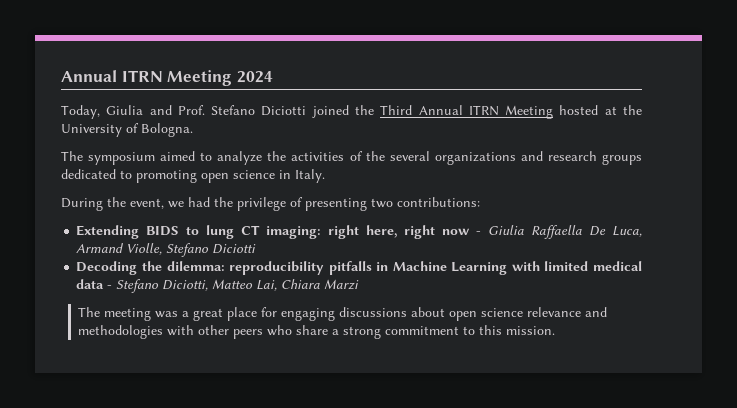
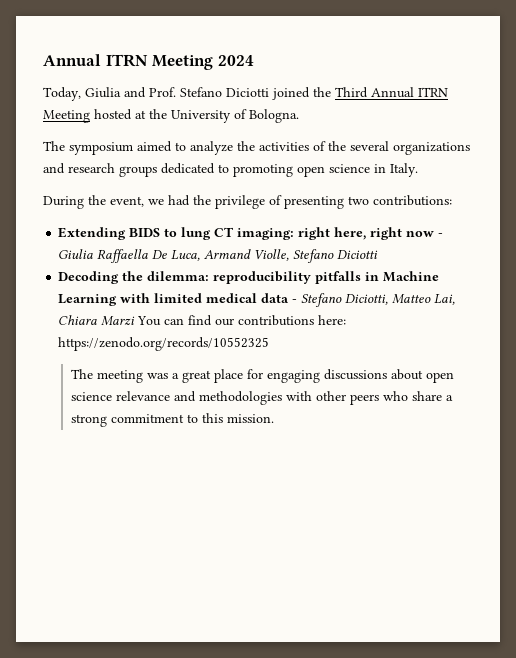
- Decoding the dilemma: reproducibility pitfalls in Machine Learning with limited medical data - Stefano Diciotti, Matteo Lai, Chiara Marzi
+ Decoding the dilemma: reproducibility pitfalls in Machine Learning with limited medical data - Stefano Diciotti, Matteo Lai, Chiara Marzi You can find our contributions here: https://zenodo.org/records/10552325

